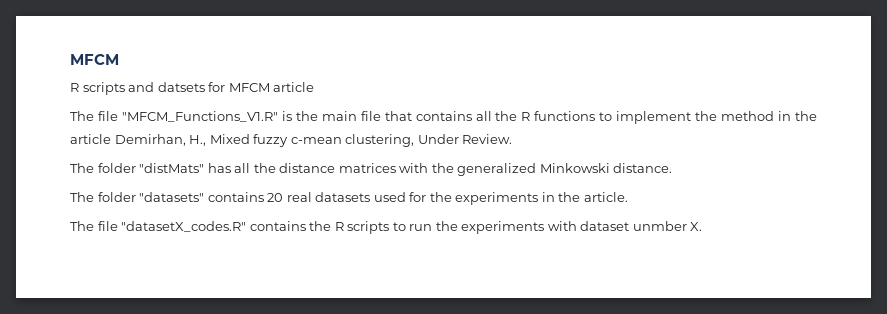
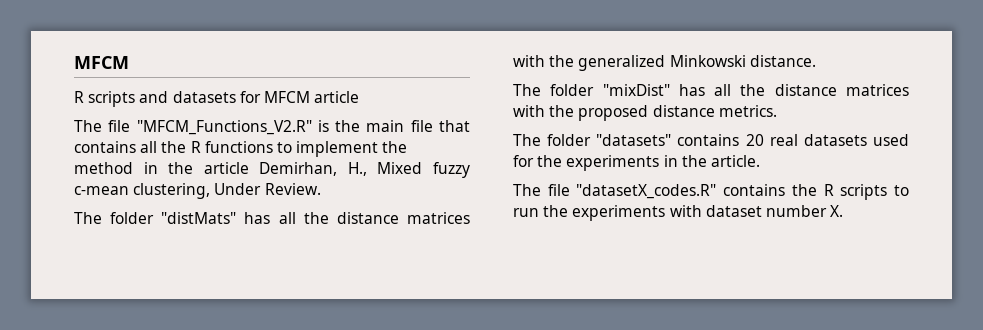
- R scripts and datsets for MFCM article
+ R scripts and datasets for MFCM article
- The file "MFCM_Functions_V1.R" is the main file that contains all the R functions to implement the method in the article Demirhan, H., Mixed fuzzy c-mean clustering, Under Review.
+ The file "MFCM_Functions_V2.R" is the main file that contains all the R functions to implement the method in the article Demirhan, H., Mixed fuzzy c-mean clustering, Under Review.
+ The folder "mixDist" has all the distance matrices with the proposed distance metrics.
- The file "datasetX_codes.R" contains the R scripts to run the experiments with dataset unmber X.
+ The file "datasetX_codes.R" contains the R scripts to run the experiments with dataset number X.

